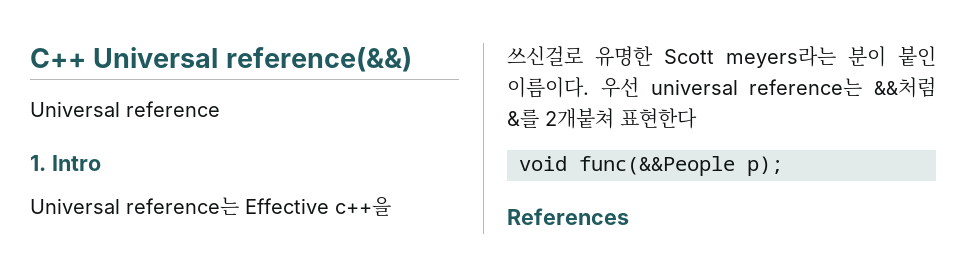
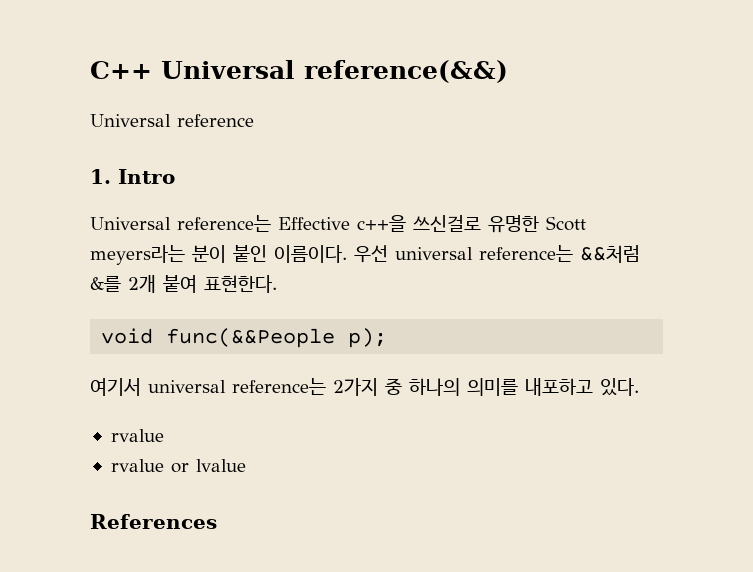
- 우선 universal reference는 &&처럼 &를 2개붙쳐 표현한다
+ 우선 universal reference는 &&처럼 &를 2개 붙여 표현한다.
+ 여기서 universal reference는 2가지 중 하나의 의미를 내포하고 있다.
+ rvalue
+ rvalue or lvalue

